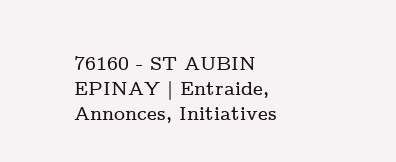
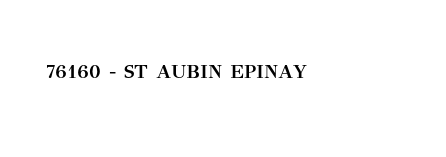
- 76160 - ST AUBIN EPINAY | Entraide, Annonces, Initiatives
+ 76160 - ST AUBIN EPINAY

